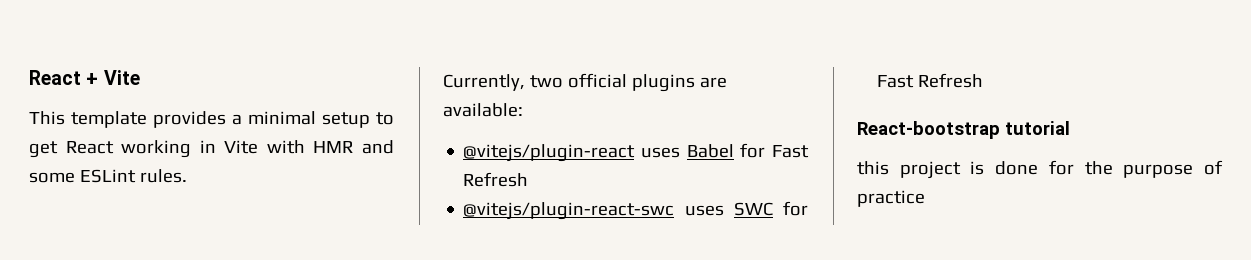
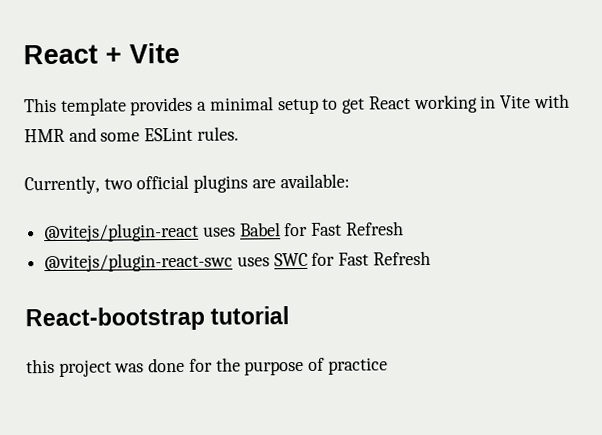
- this project is done for the purpose of practice
+ this project was done for the purpose of practice

